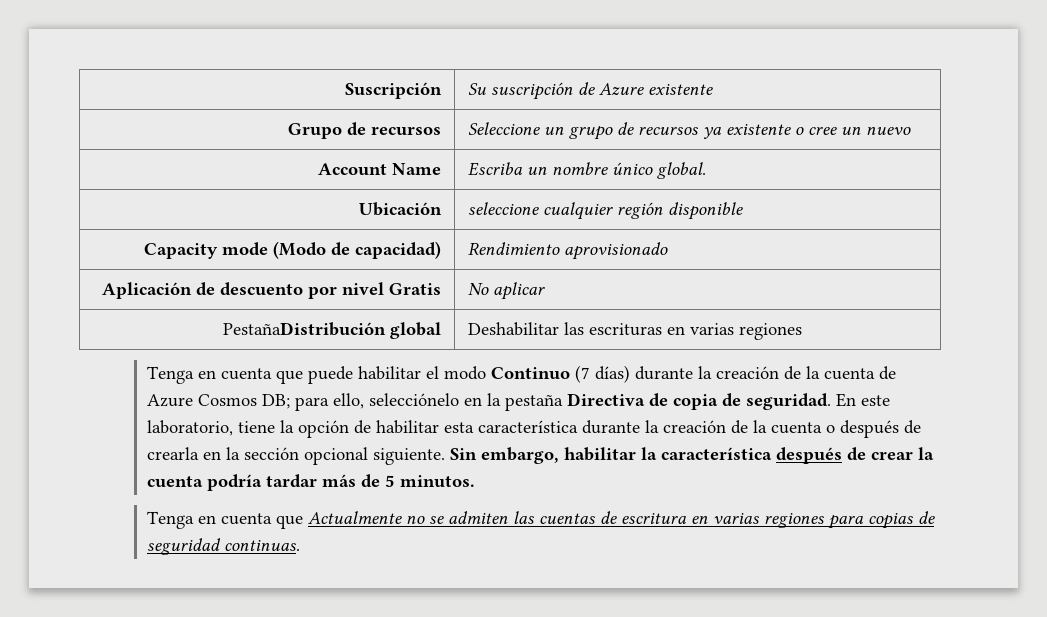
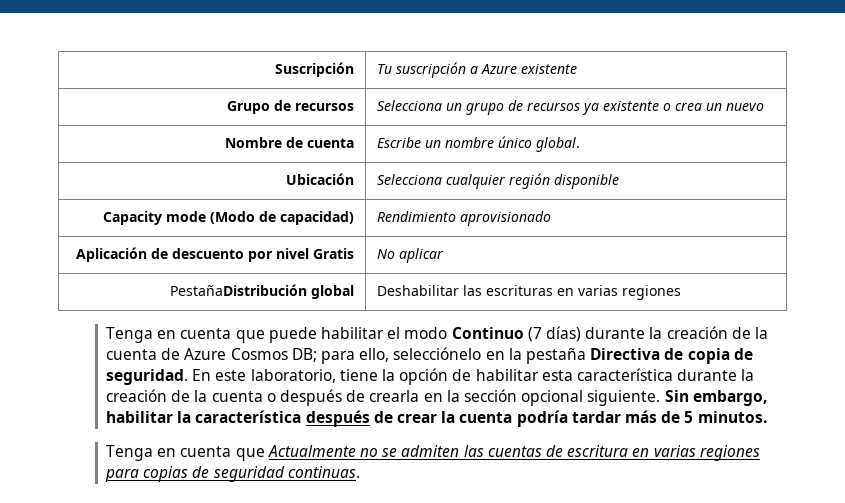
- Suscripción | Su suscripción de Azure existente
+ Suscripción | Tu suscripción a Azure existente
- Grupo de recursos | Seleccione un grupo de recursos ya existente o cree un nuevo
+ Grupo de recursos | Selecciona un grupo de recursos ya existente o crea un nuevo
- Account Name | Escriba un nombre único global.
+ Nombre de cuenta | Escribe un nombre único global.
- Ubicación | seleccione cualquier región disponible
+ Ubicación | Selecciona cualquier región disponible

